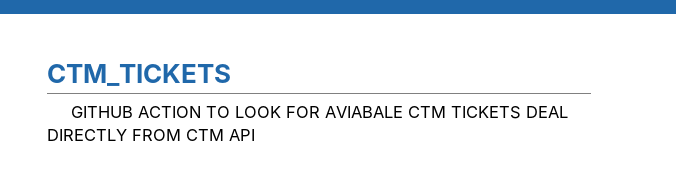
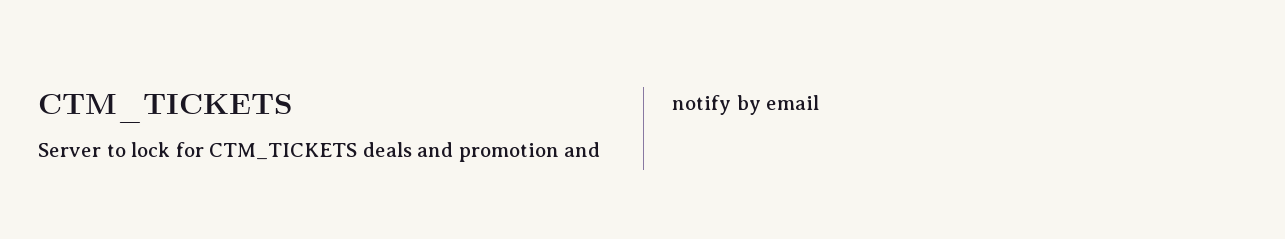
- GITHUB ACTION TO LOOK FOR AVIABALE CTM TICKETS DEAL DIRECTLY FROM CTM API
+ Server to lock for CTM_TICKETS deals and promotion and notify by email

